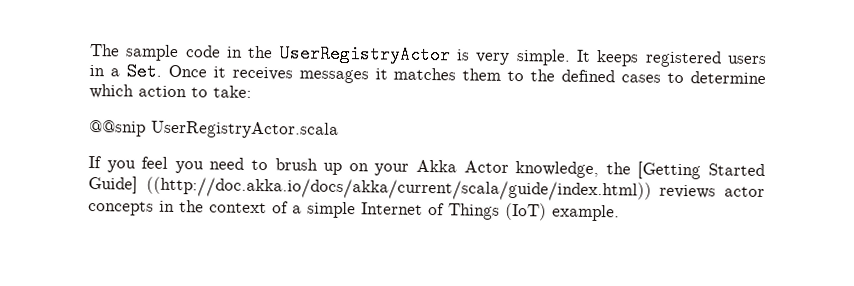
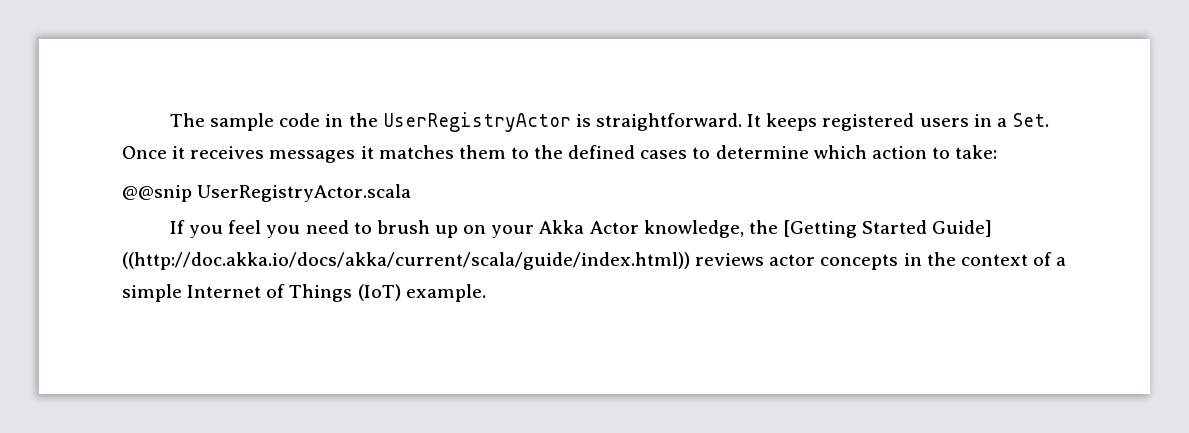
- The sample code in the UserRegistryActor is very simple.
+ The sample code in the UserRegistryActor is straightforward.

